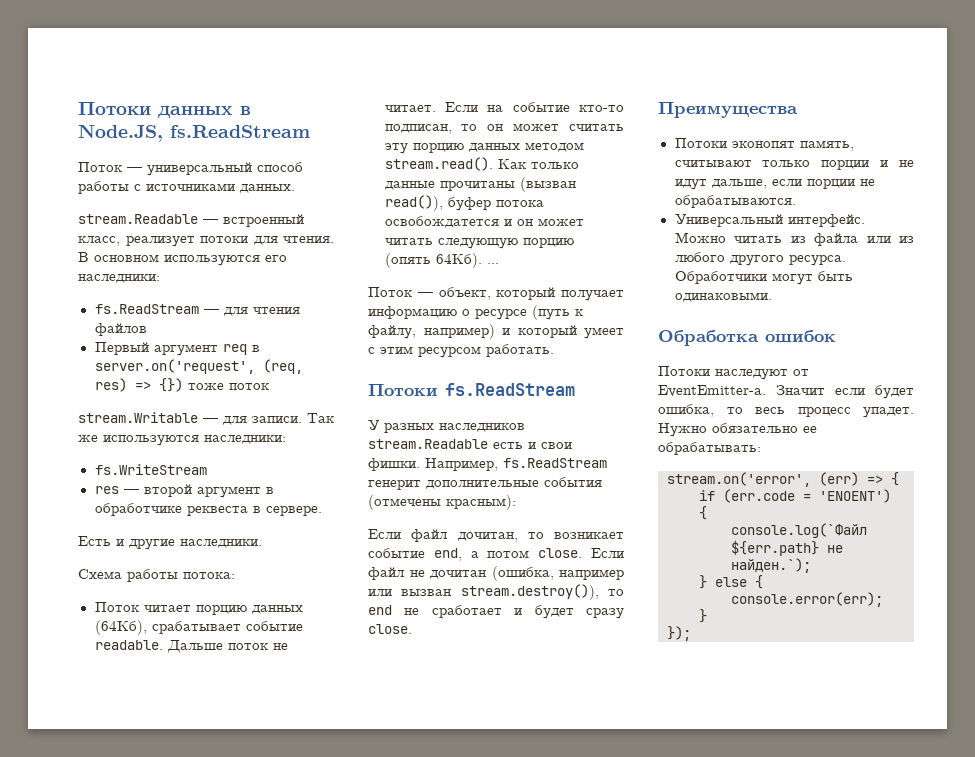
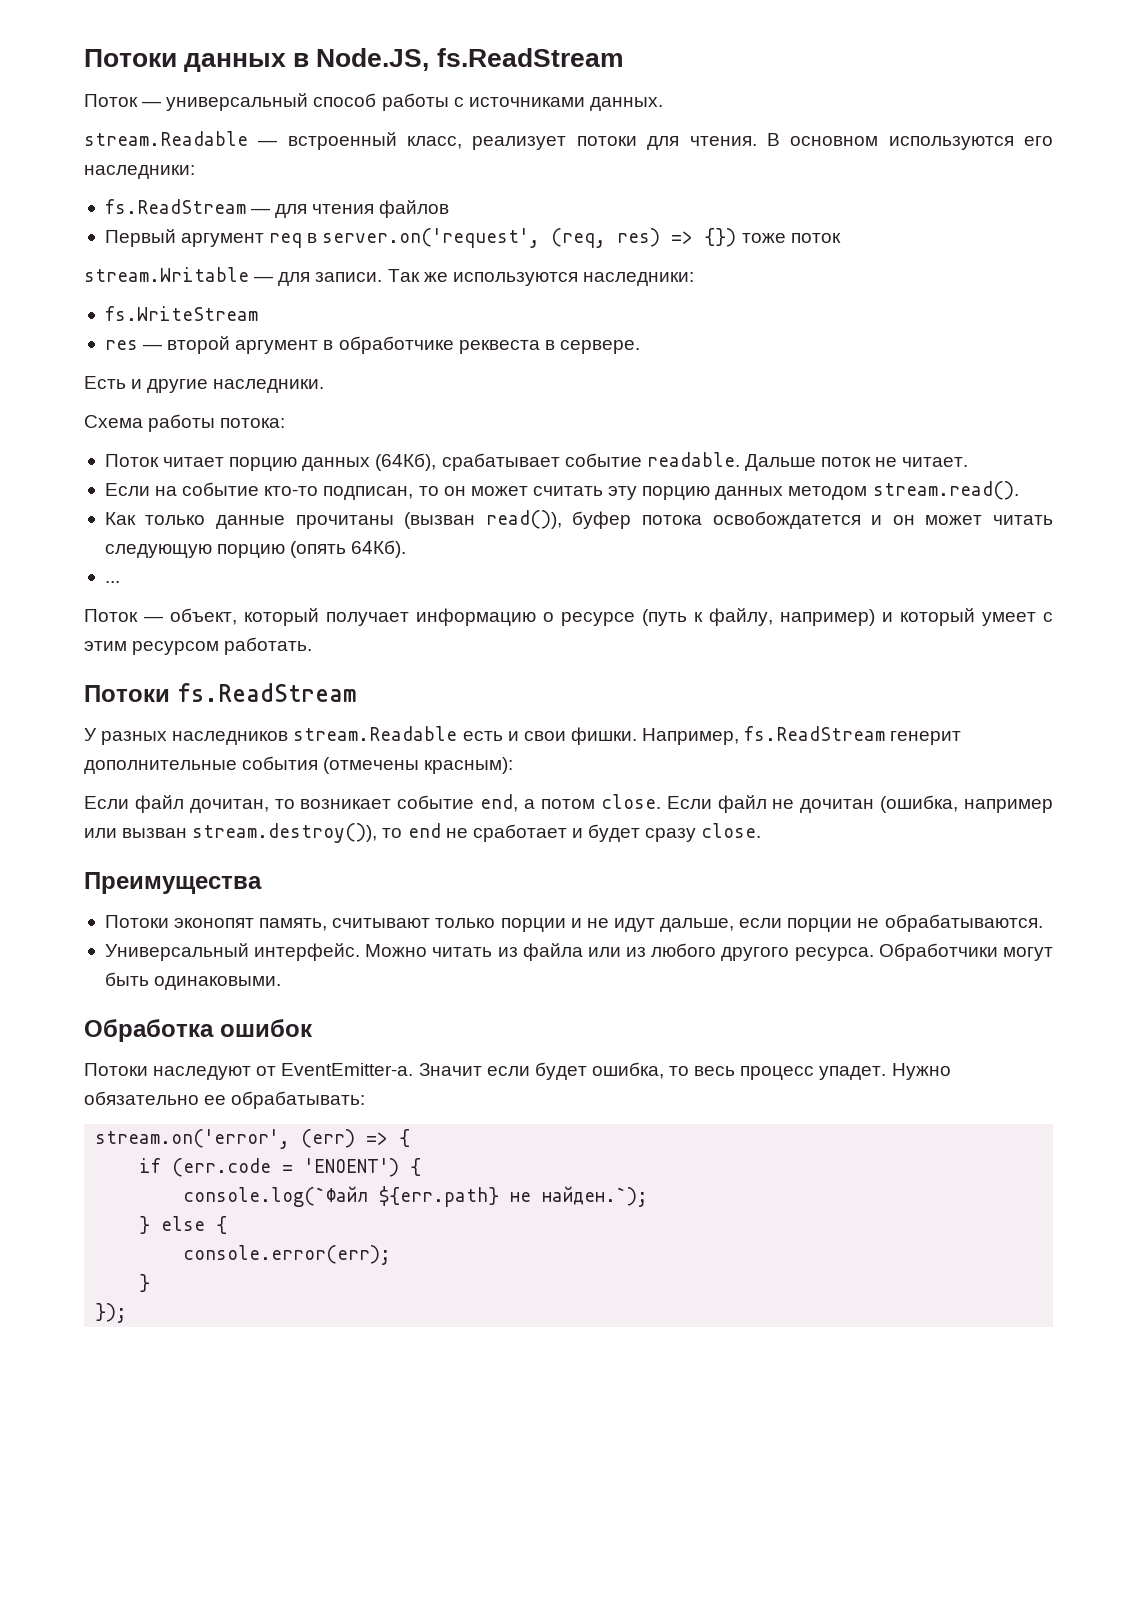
- Дальше поток не читает. Если на событие кто-то подписан, то он может считать эту порцию данных методом stream.read(). Как только данные прочитаны (вызван read()), буфер потока освобождатется и он может читать следующую порцию (опять 64Кб). ...
+ Дальше поток не читает.
+ Если на событие кто-то подписан, то он может считать эту порцию данных методом stream.read().
+ Как только данные прочитаны (вызван read()), буфер потока освобождатется и он может читать следующую порцию (опять 64Кб).
+ ...

